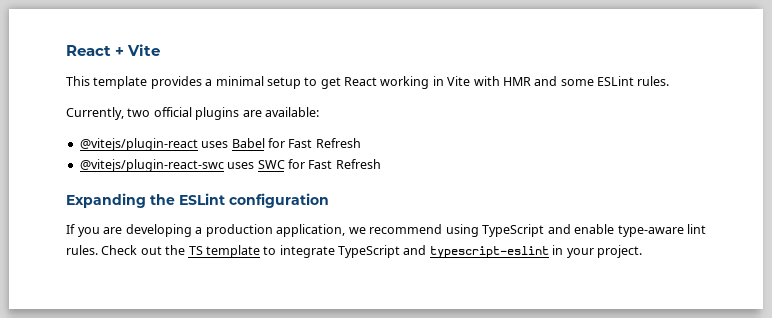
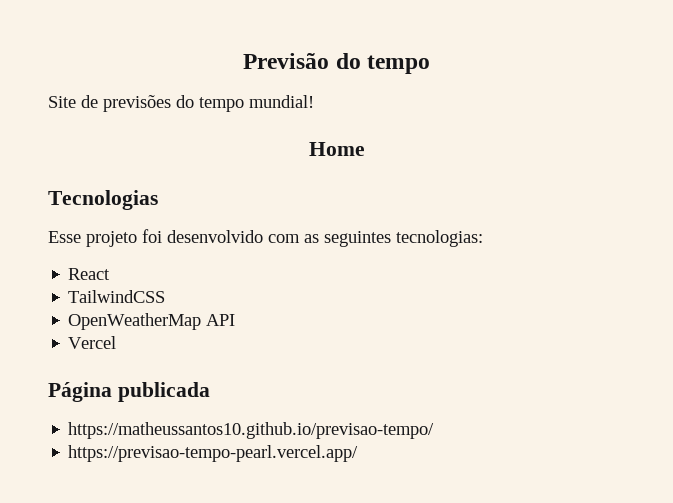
- React + Vite
- This template provides a minimal setup to get React working in Vite with HMR and some ESLint rules.
- Currently, two official plugins are available:
- @vitejs/plugin-react uses Babel for Fast Refresh
- @vitejs/plugin-react-swc uses SWC for Fast Refresh
- Expanding the ESLint configuration
- If you are developing a production application, we recommend using TypeScript and enable type-aware lint rules. Check out the TS template to integrate TypeScript and typescript-eslint in your project.
+ Previsão do tempo
+ Site de previsões do tempo mundial!
+ Home
+ Tecnologias
+ Esse projeto foi desenvolvido com as seguintes tecnologias:
+ React
+ TailwindCSS
+ OpenWeatherMap API
+ Vercel
+ Página publicada
+ https://matheussantos10.github.io/previsao-tempo/
+ https://previsao-tempo-pearl.vercel.app/

